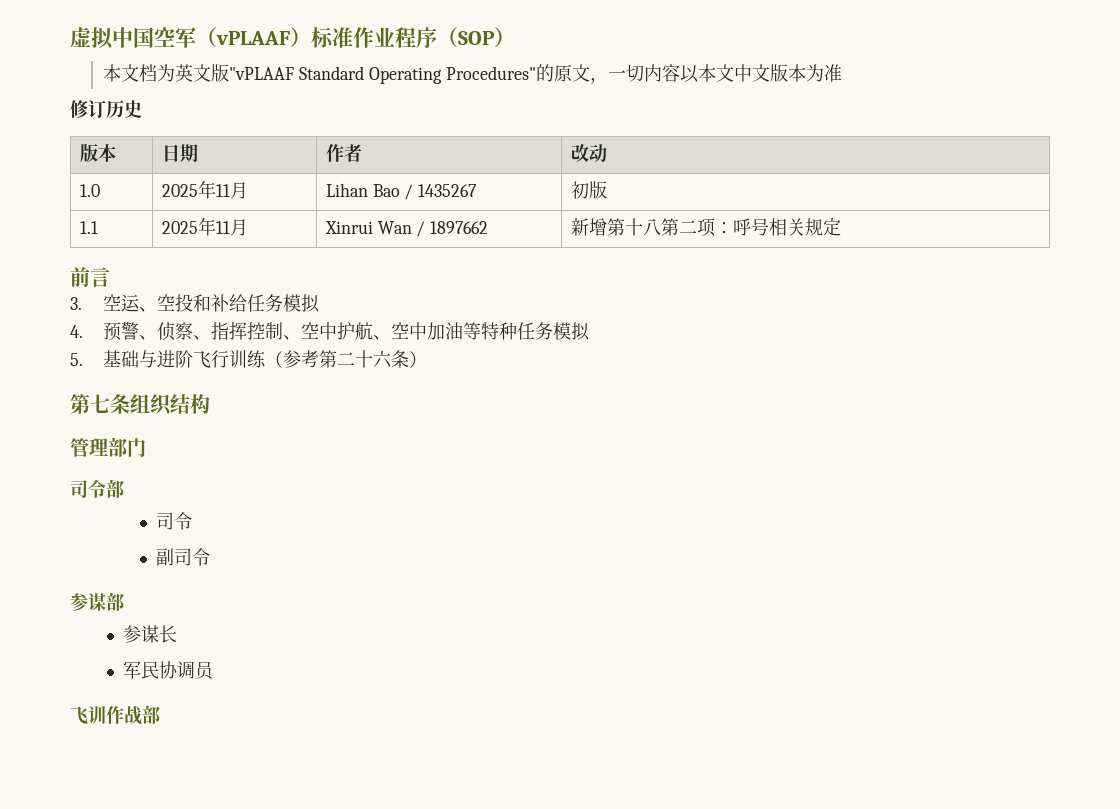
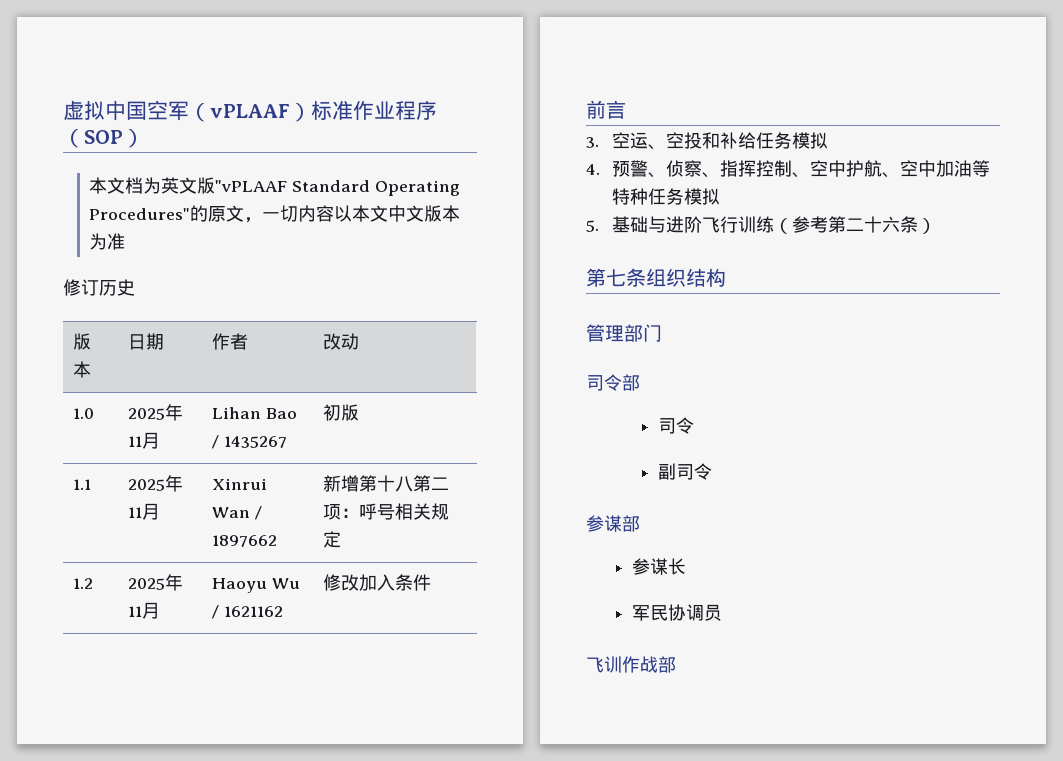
+ 1.2 | 2025年11月 | Haoyu Wu / 1621162 | 修改加入条件

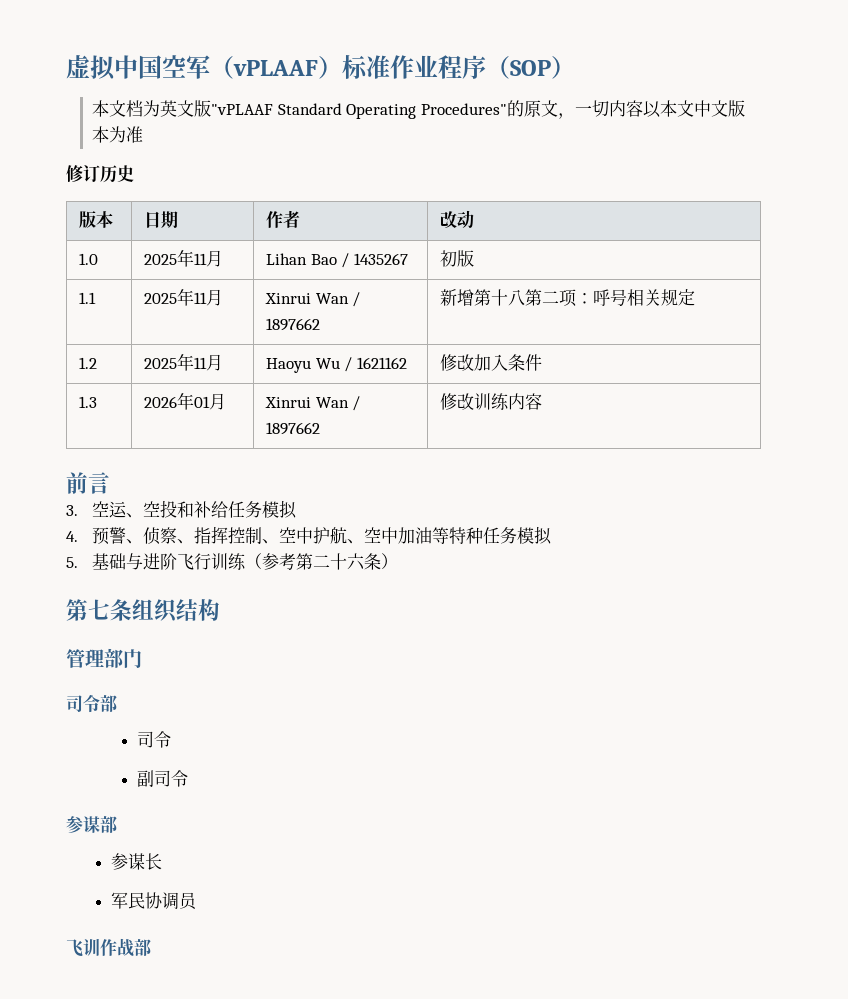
+ 1.3 | 2026年01月 | Xinrui Wan / 1897662 | 修改训练内容

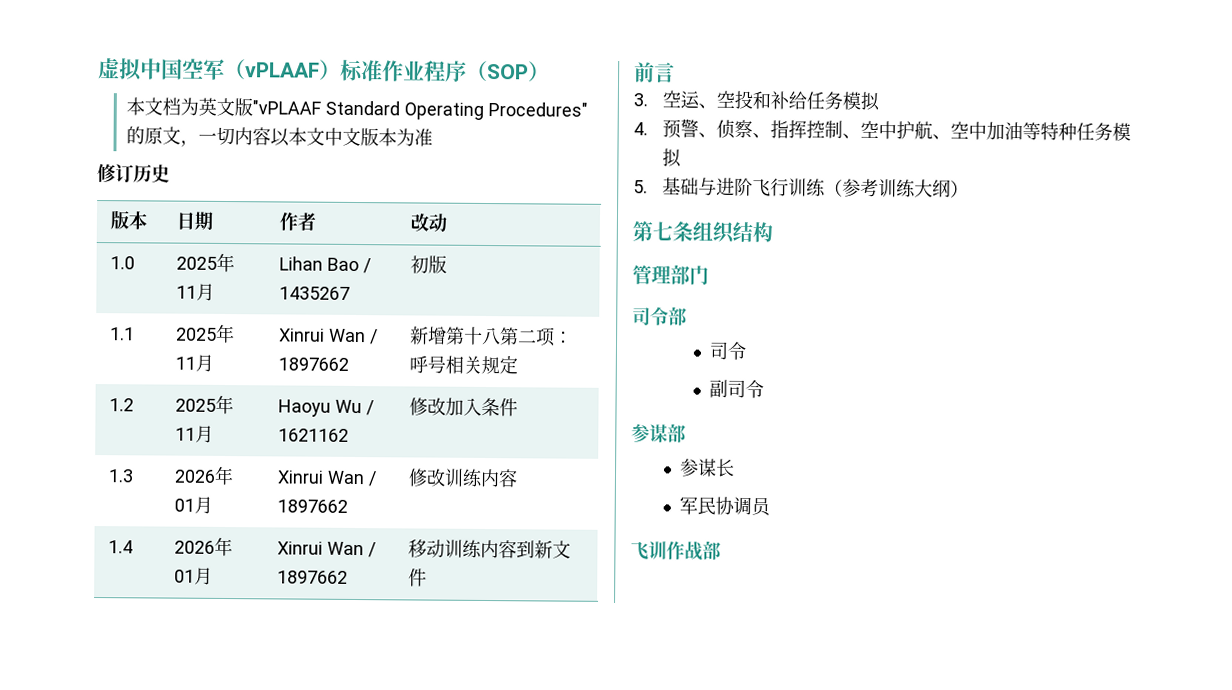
+ 1.4 | 2026年01月 | Xinrui Wan / 1897662 | 移动训练内容到新文件
- 5.基础与进阶飞行训练（参考第二十六条）
+ 5.基础与进阶飞行训练（参考训练大纲）

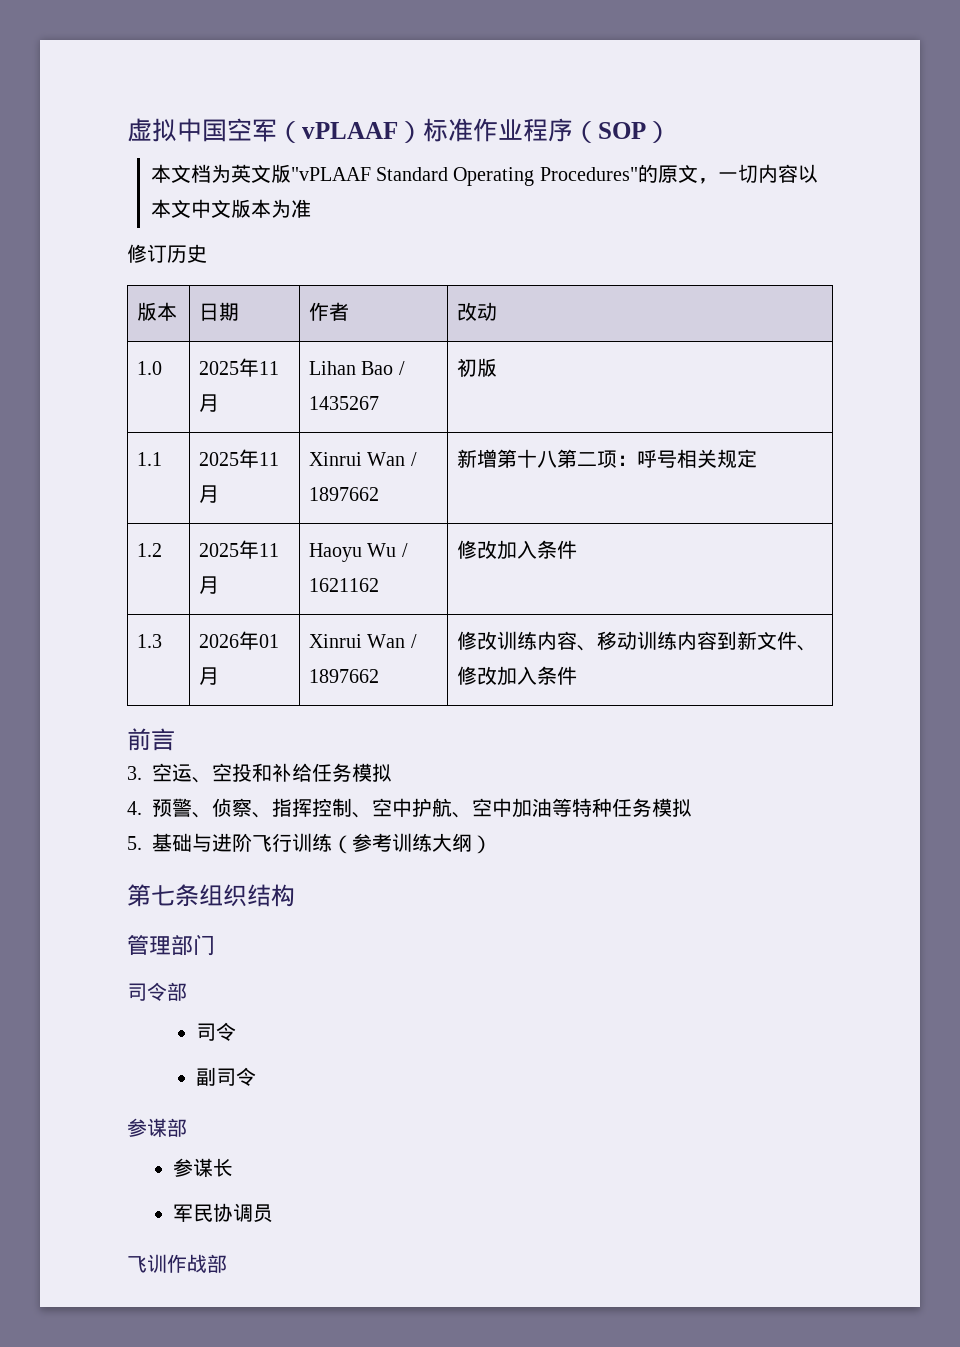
- 1.3 | 2026年01月 | Xinrui Wan / 1897662 | 修改训练内容
- 1.4 | 2026年01月 | Xinrui Wan / 1897662 | 移动训练内容到新文件
+ 1.3 | 2026年01月 | Xinrui Wan / 1897662 | 修改训练内容、移动训练内容到新文件、修改加入条件

